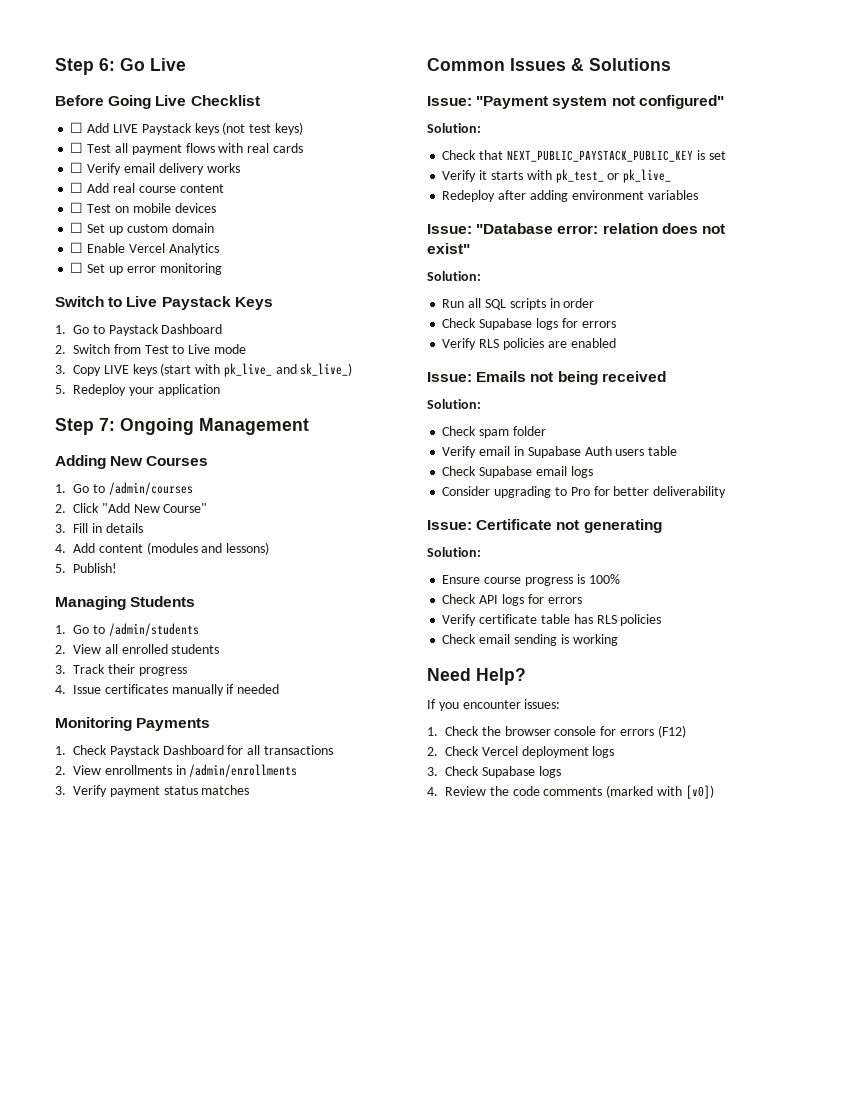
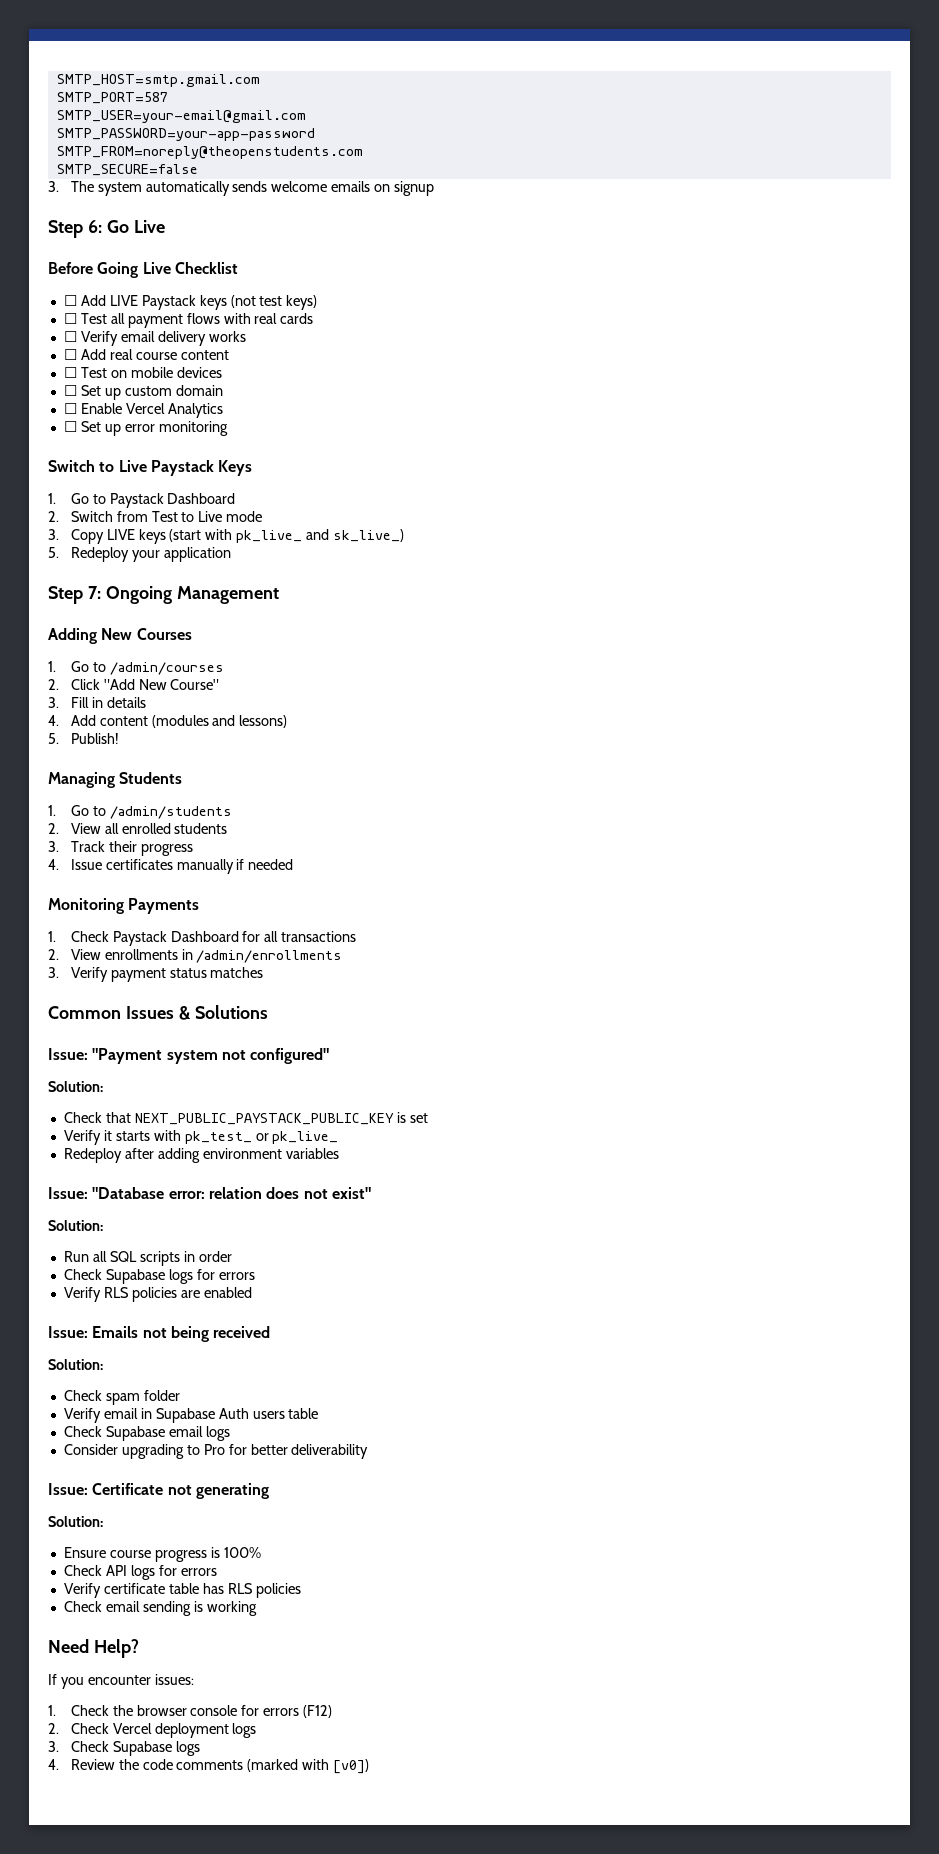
+ SMTP_HOST=smtp.gmail.com
+ SMTP_PORT=587
+ SMTP_USER=your-email@gmail.com
+ SMTP_PASSWORD=your-app-password
+ SMTP_FROM=noreply@theopenstudents.com
+ SMTP_SECURE=false
+ 3. The system automatically sends welcome emails on signup

